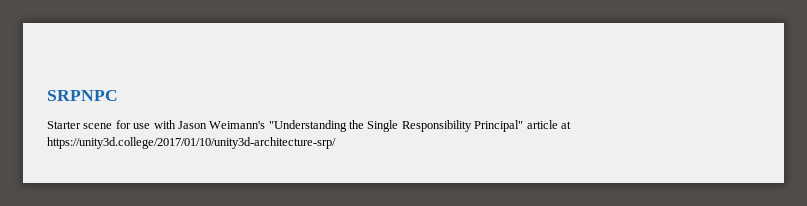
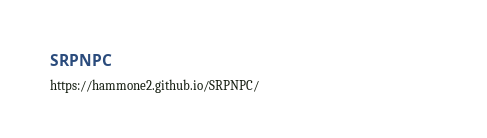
- Starter scene for use with Jason Weimann's "Understanding the Single Responsibility Principal" article at https://unity3d.college/2017/01/10/unity3d-architecture-srp/
+ https://hammone2.github.io/SRPNPC/

